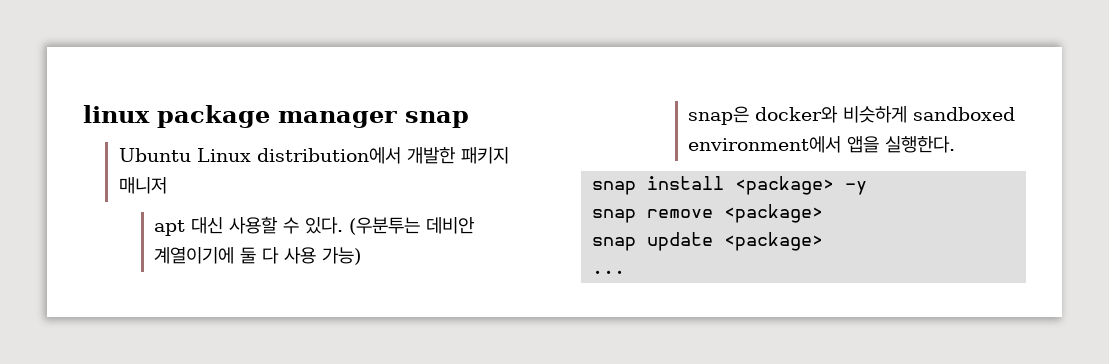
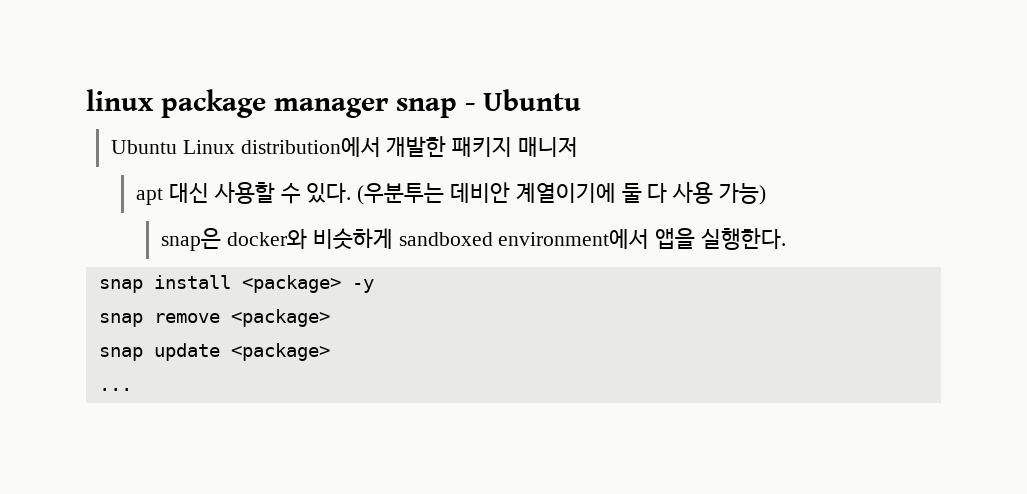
- linux package manager snap
+ linux package manager snap - Ubuntu

